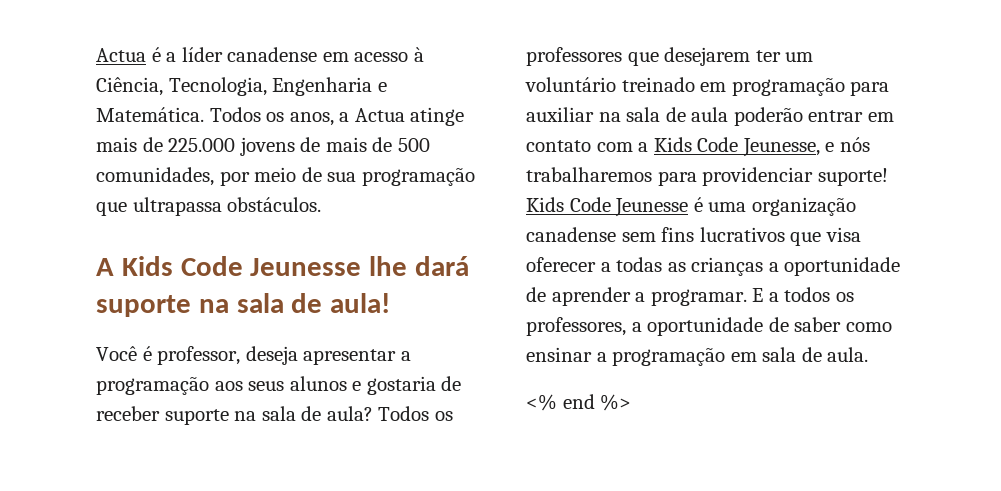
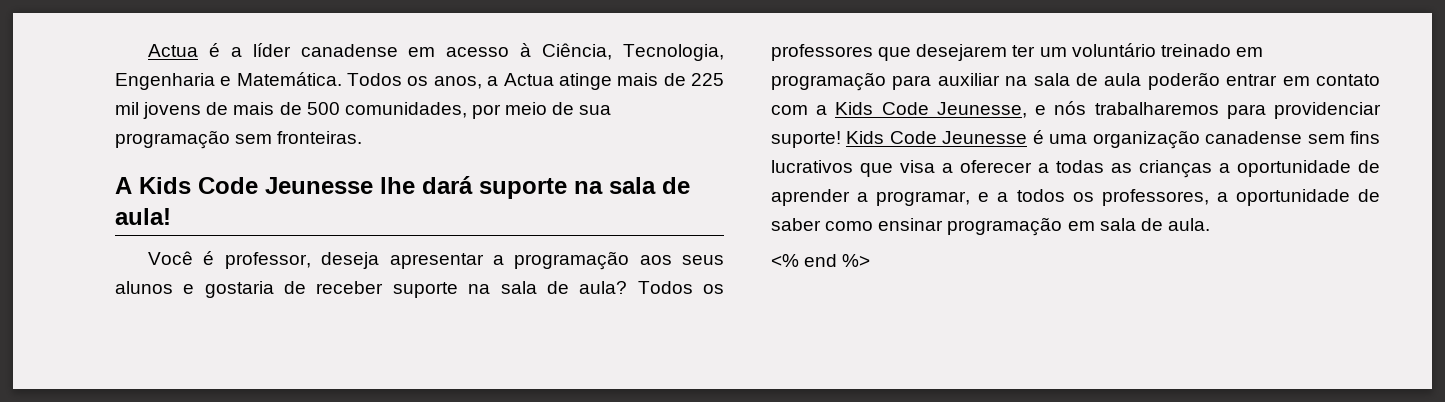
- Todos os anos, a Actua atinge mais de 225.000 jovens de mais de 500 comunidades, por meio de sua programação que ultrapassa obstáculos.
+ Todos os anos, a Actua atinge mais de 225 mil jovens de mais de 500 comunidades, por meio de sua programação sem fronteiras.
- Kids Code Jeunesse é uma organização canadense sem fins lucrativos que visa oferecer a todas as crianças a oportunidade de aprender a programar. E a todos os professores, a oportunidade de saber como ensinar a programação em sala de aula.
+ Kids Code Jeunesse é uma organização canadense sem fins lucrativos que visa a oferecer a todas as crianças a oportunidade de aprender a programar, e a todos os professores, a oportunidade de saber como ensinar programação em sala de aula.

